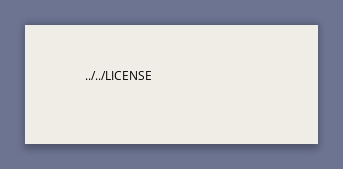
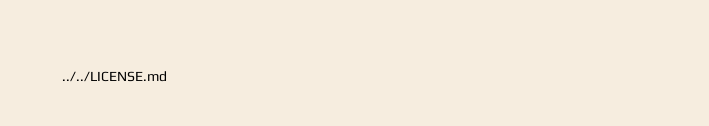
- ../../LICENSE
+ ../../LICENSE.md

